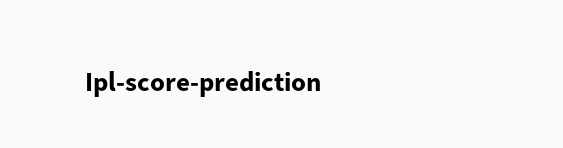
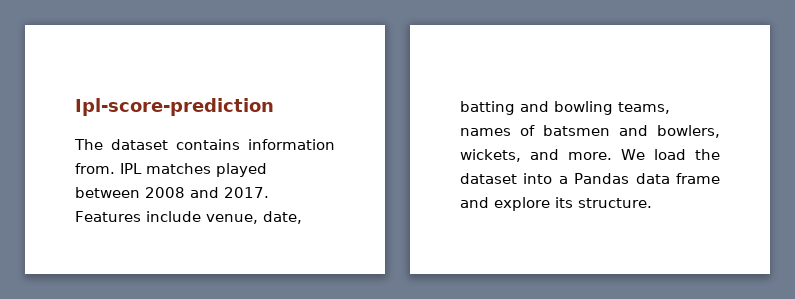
+ The dataset contains information from. IPL matches played between 2008 and 2017. Features include venue, date, batting and bowling teams, names of batsmen and bowlers, wickets, and more. We load the dataset into a Pandas data frame and explore its structure.

